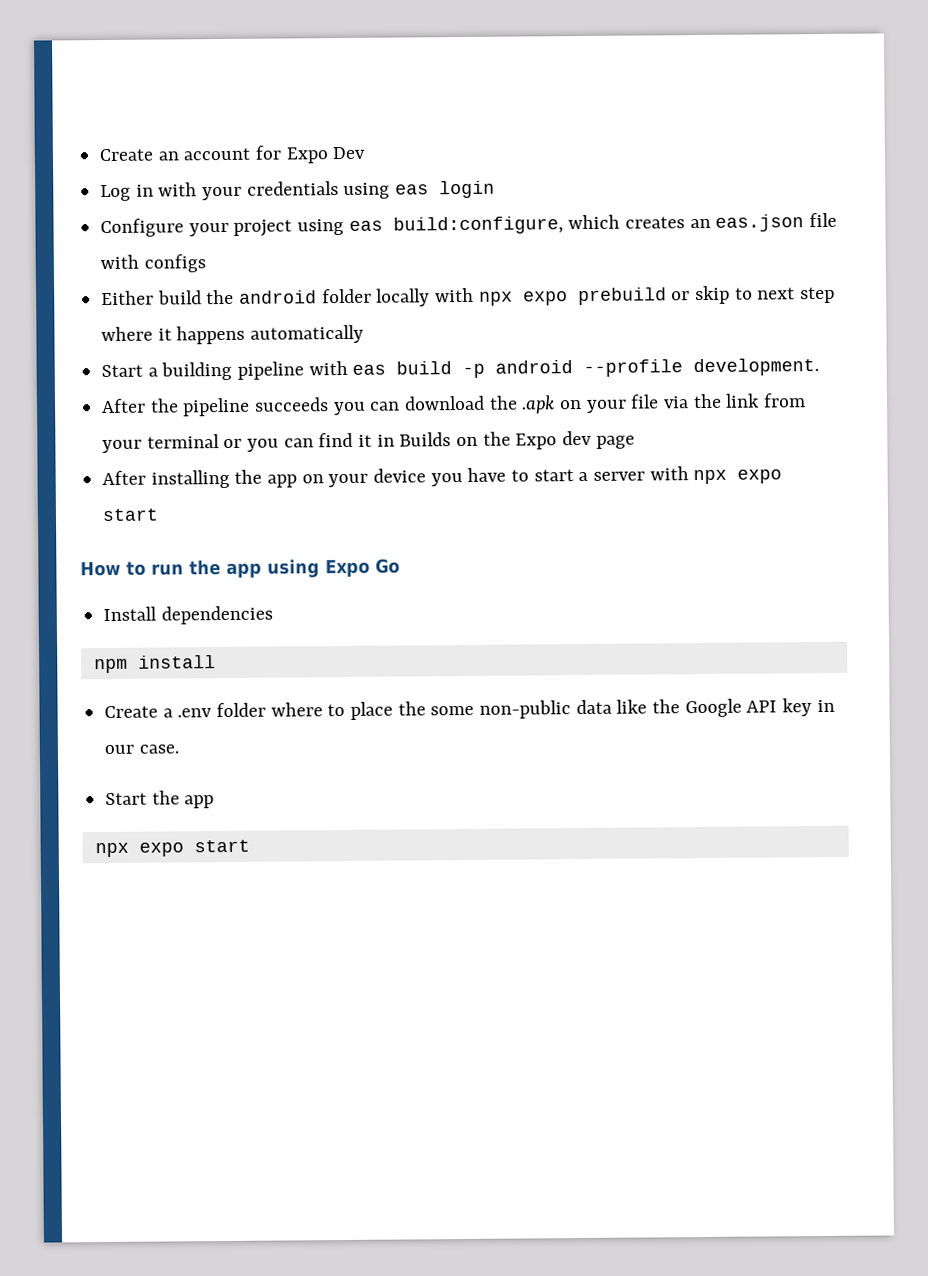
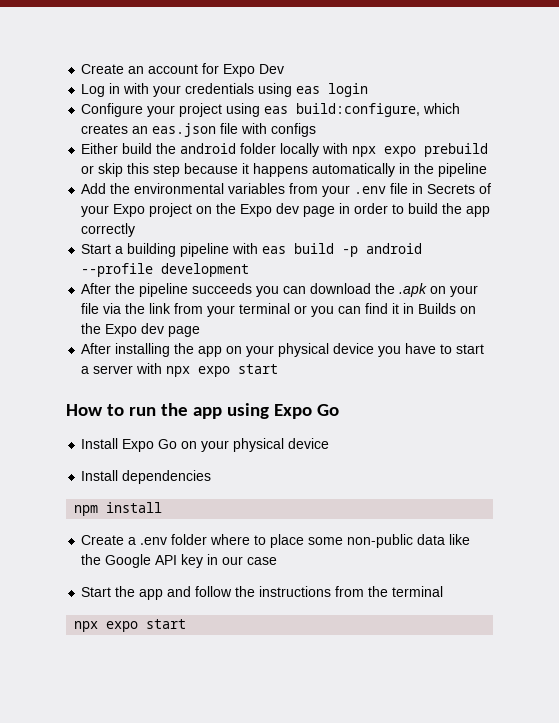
- Either build the android folder locally with npx expo prebuild or skip to next step where it happens automatically
+ Either build the android folder locally with npx expo prebuild or skip this step because it happens automatically in the pipeline
+ Add the environmental variables from your .env file in Secrets of your Expo project on the Expo dev page in order to build the app correctly
- Start a building pipeline with eas build -p android --profile development.
+ Start a building pipeline with eas build -p android --profile development
- After installing the app on your device you have to start a server with npx expo start
+ After installing the app on your physical device you have to start a server with npx expo start
+ Install Expo Go on your physical device
- Create a .env folder where to place the some non-public data like the Google API key in our case.
+ Create a .env folder where to place some non-public data like the Google API key in our case
- Start the app
+ Start the app and follow the instructions from the terminal

